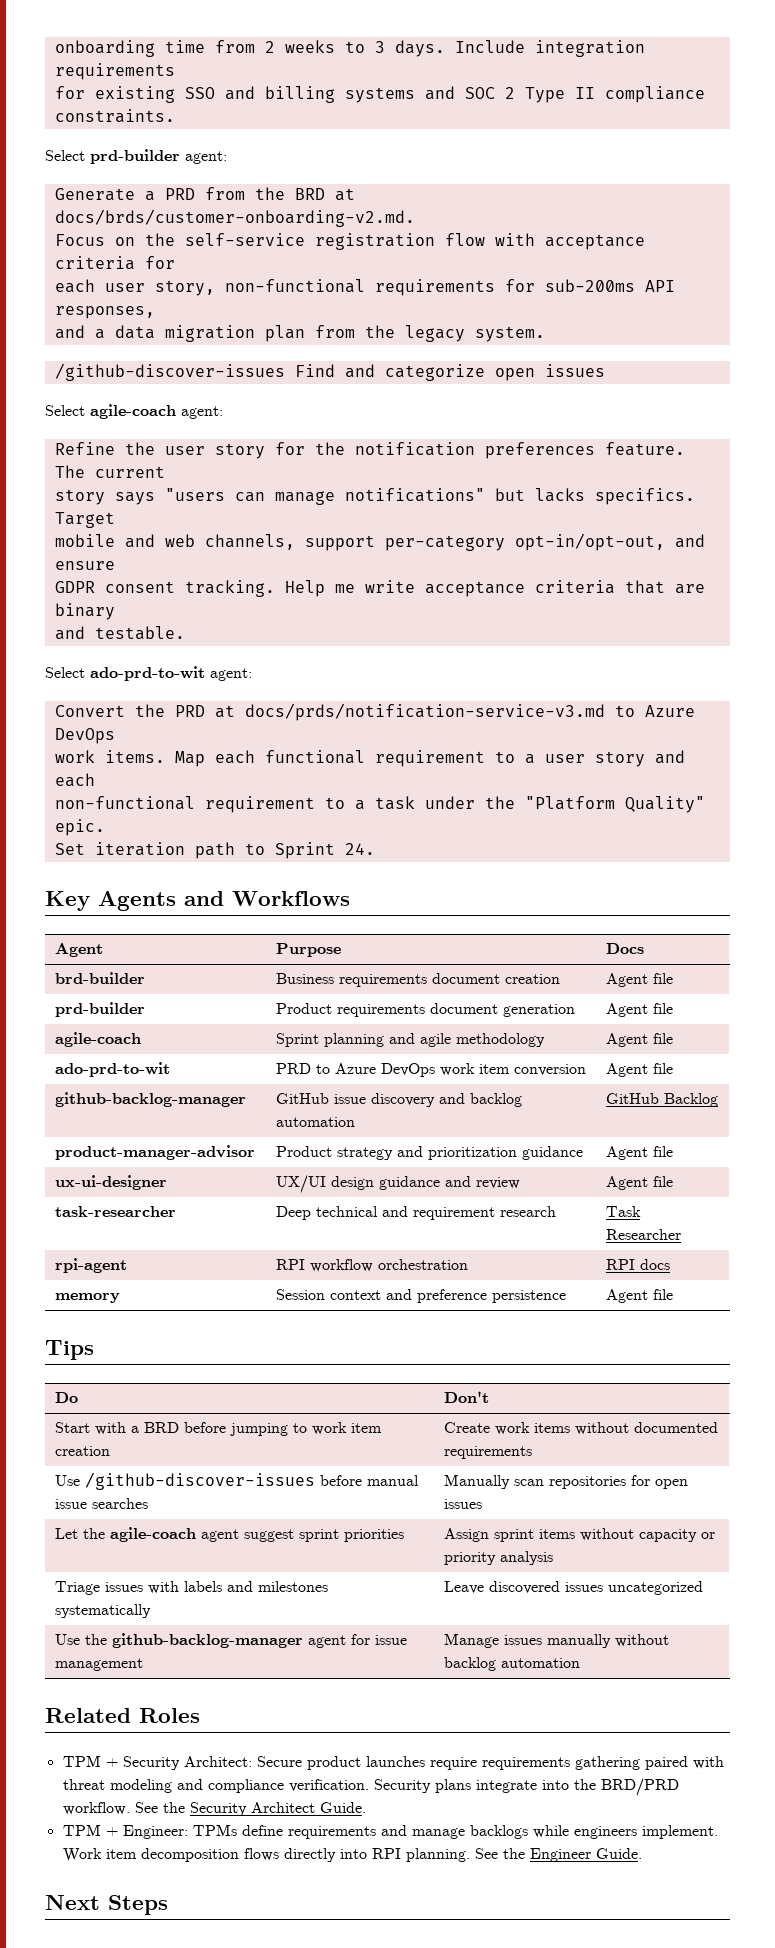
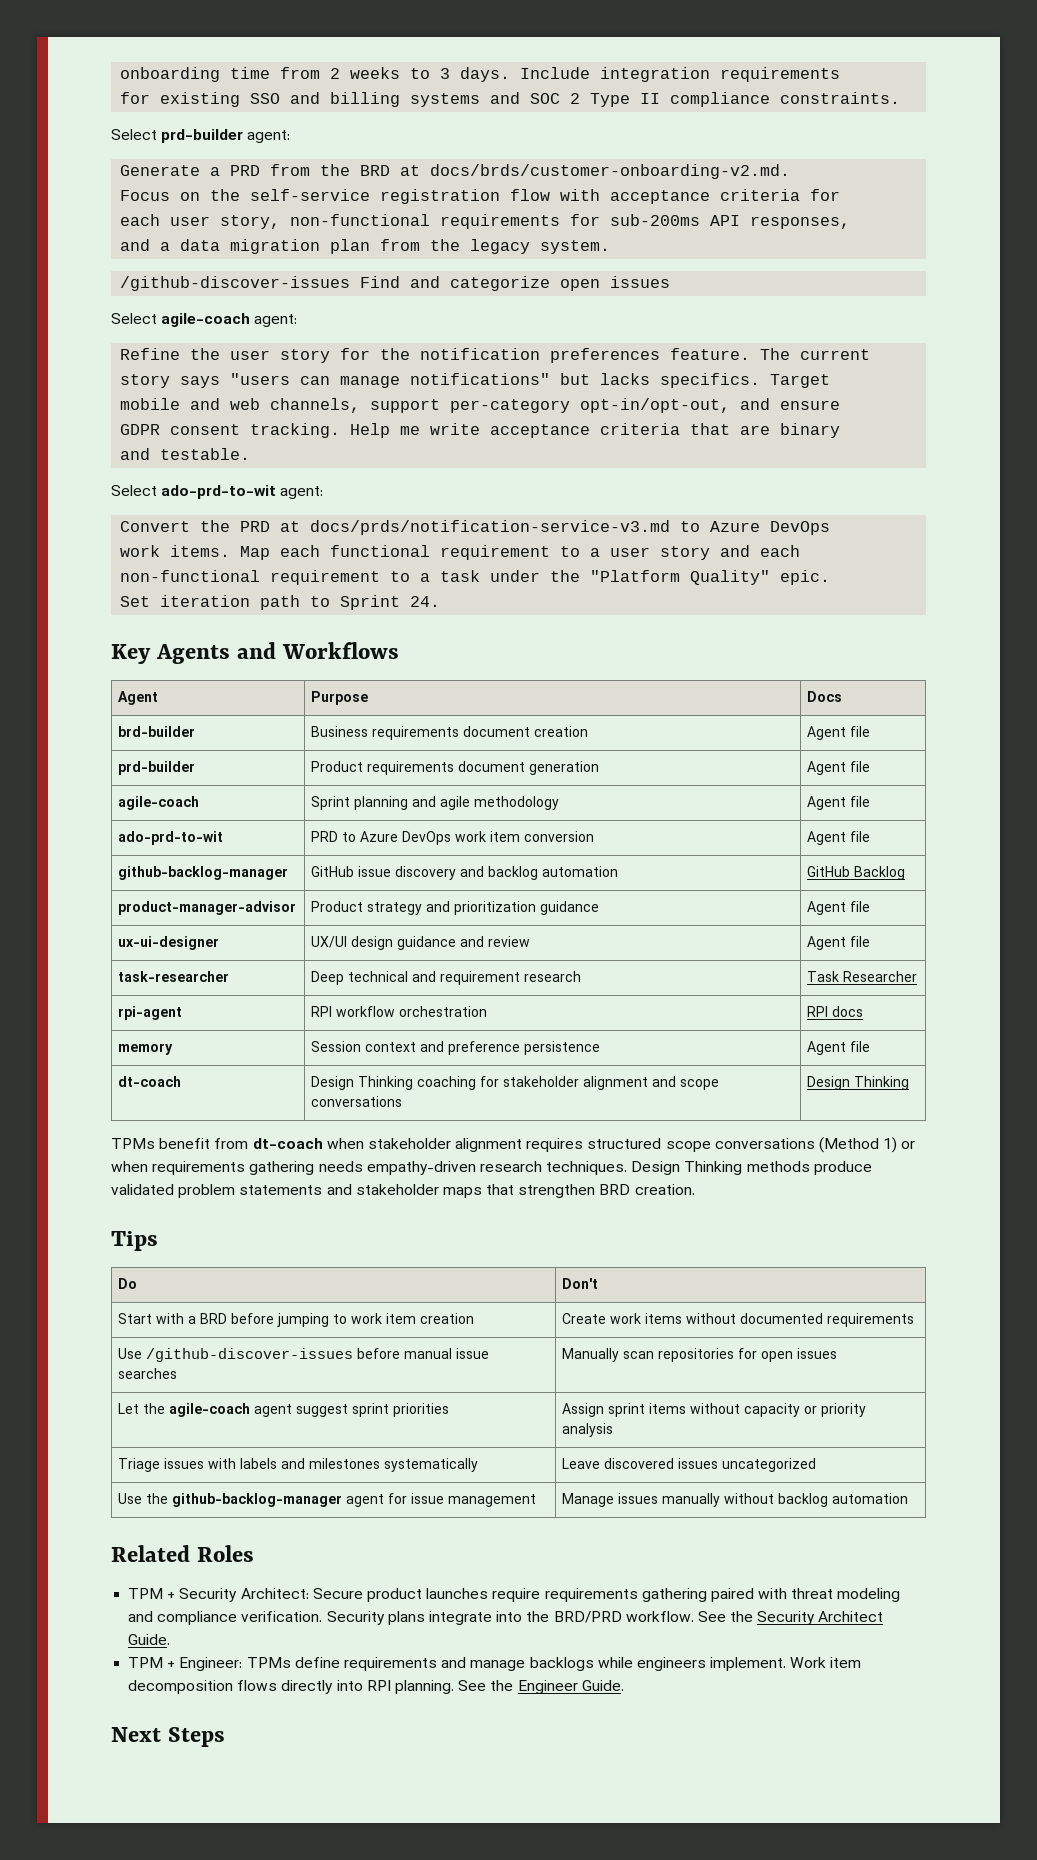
+ dt-coach | Design Thinking coaching for stakeholder alignment and scope conversations | Design Thinking
+ TPMs benefit from dt-coach when stakeholder alignment requires structured scope conversations (Method 1) or when requirements gathering needs empathy-driven research techniques. Design Thinking methods produce validated problem statements and stakeholder maps that strengthen BRD creation.

